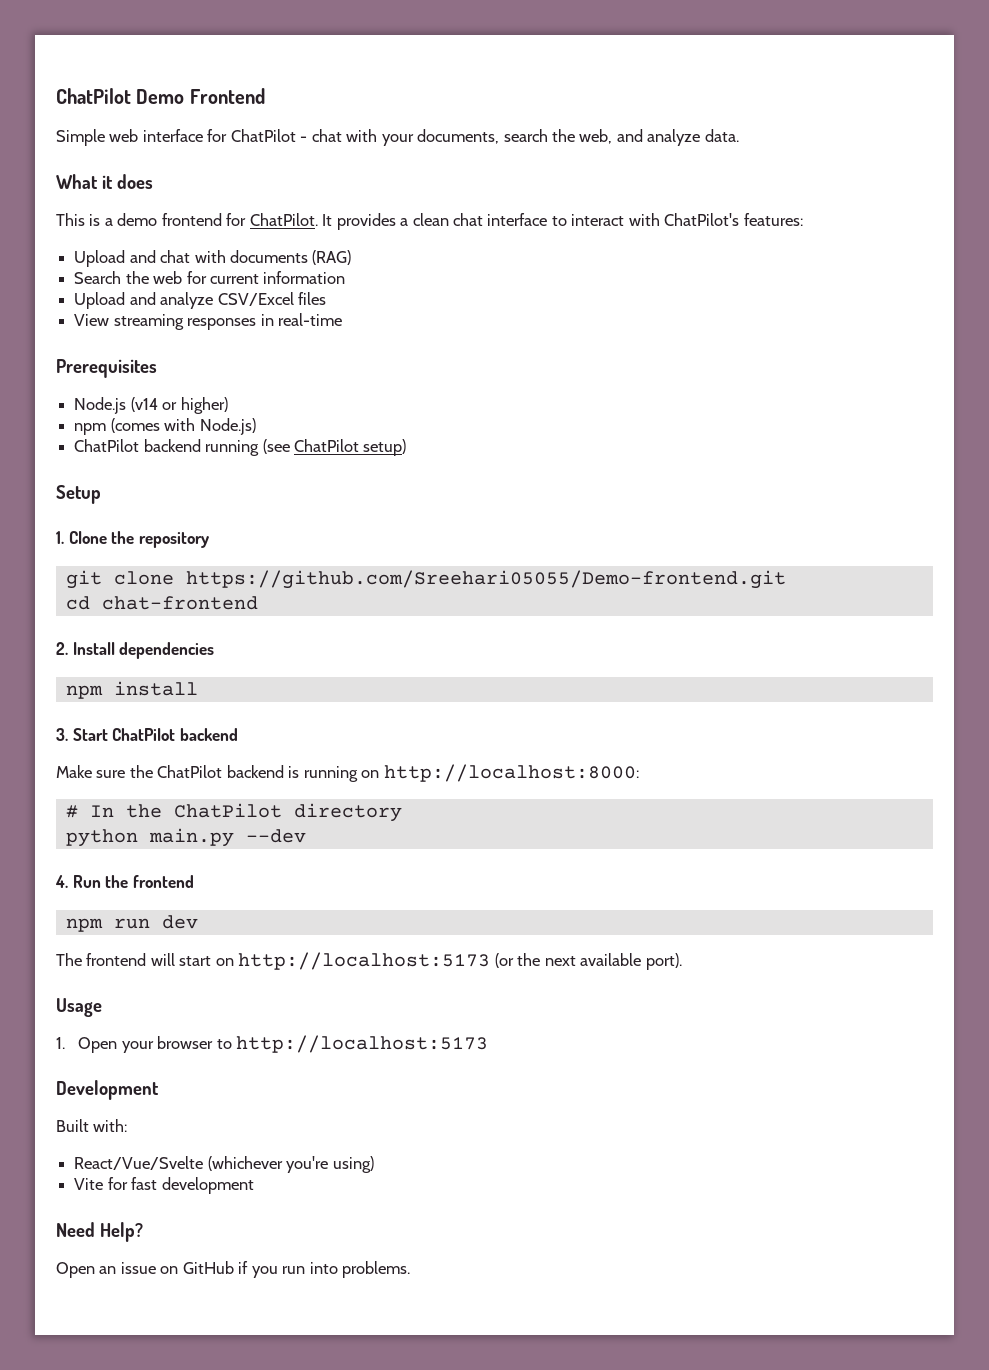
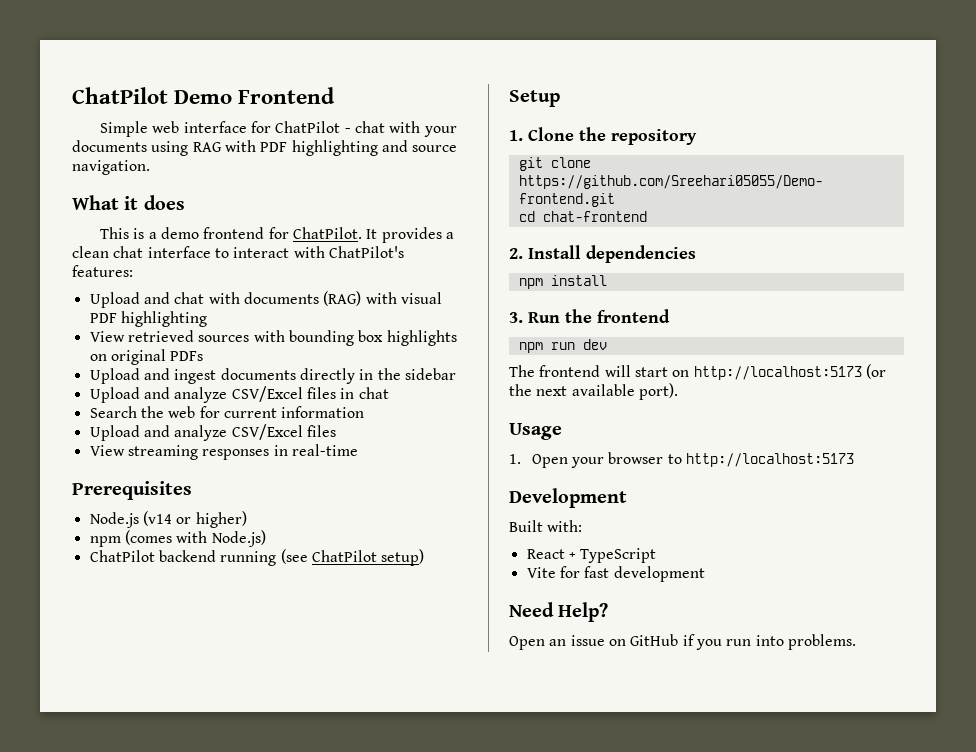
- Simple web interface for ChatPilot - chat with your documents, search the web, and analyze data.
+ Simple web interface for ChatPilot - chat with your documents using RAG with PDF highlighting and source navigation.
- Upload and chat with documents (RAG)
+ Upload and chat with documents (RAG) with visual PDF highlighting
+ View retrieved sources with bounding box highlights on original PDFs
+ Upload and ingest documents directly in the sidebar
+ Upload and analyze CSV/Excel files in chat
- 3. Start ChatPilot backend
- Make sure the ChatPilot backend is running on http://localhost:8000:
- # In the ChatPilot directory
- python main.py --dev
- 4. Run the frontend
+ 3. Run the frontend
- React/Vue/Svelte (whichever you're using)
+ React + TypeScript

